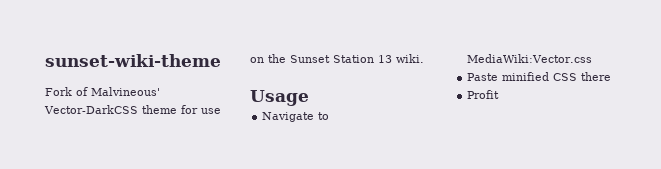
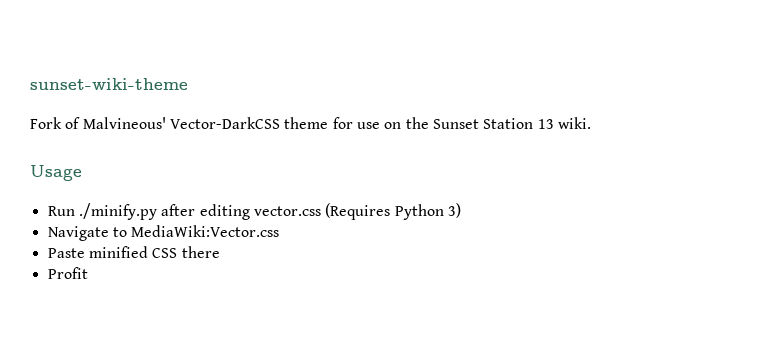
+ Run ./minify.py after editing vector.css (Requires Python 3)

